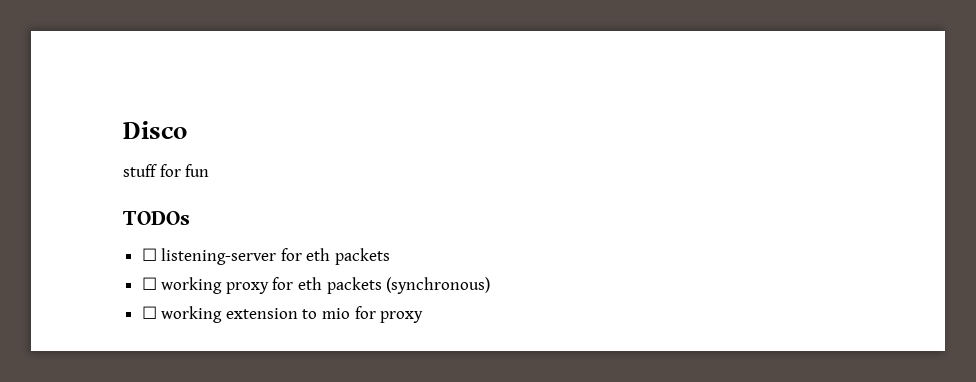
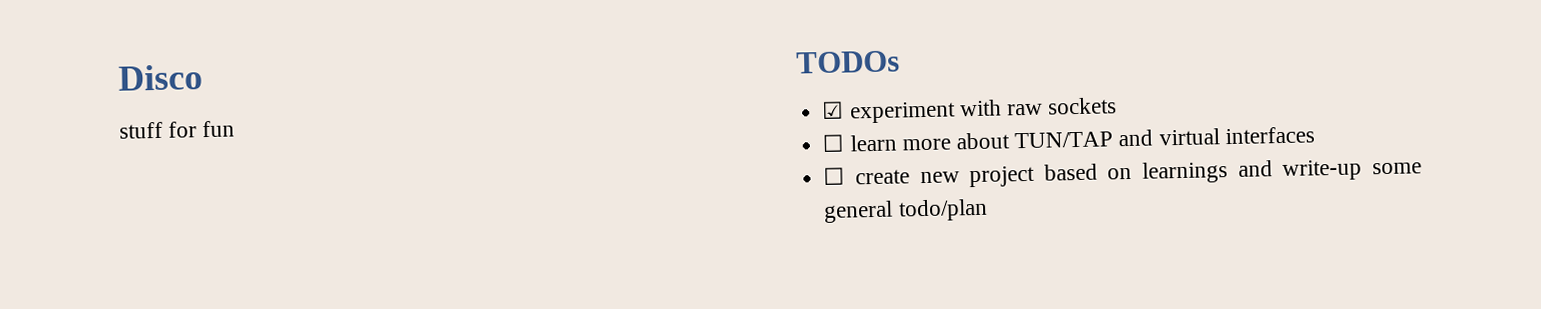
- ☐ listening-server for eth packets
- ☐ working proxy for eth packets (synchronous)
- ☐ working extension to mio for proxy
+ ☑ experiment with raw sockets
+ ☐ learn more about TUN/TAP and virtual interfaces
+ ☐ create new project based on learnings and write-up some general todo/plan

